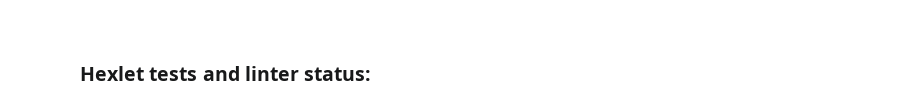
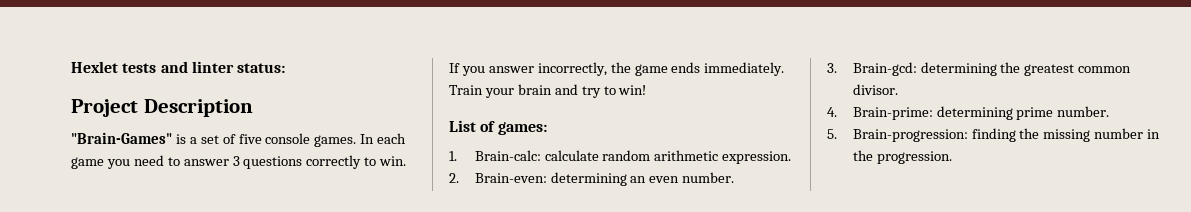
+ Project Description
+ "Brain-Games" is a set of five console games. In each game you need to answer 3 questions correctly to win. If you answer incorrectly, the game ends immediately. Train your brain and try to win!
+ List of games:
+ 1. Brain-calc: calculate random arithmetic expression.
+ 2. Brain-even: determining an even number.
+ 3. Brain-gcd: determining the greatest common divisor.
+ 4. Brain-prime: determining prime number.
+ 5. Brain-progression: finding the missing number in the progression.

